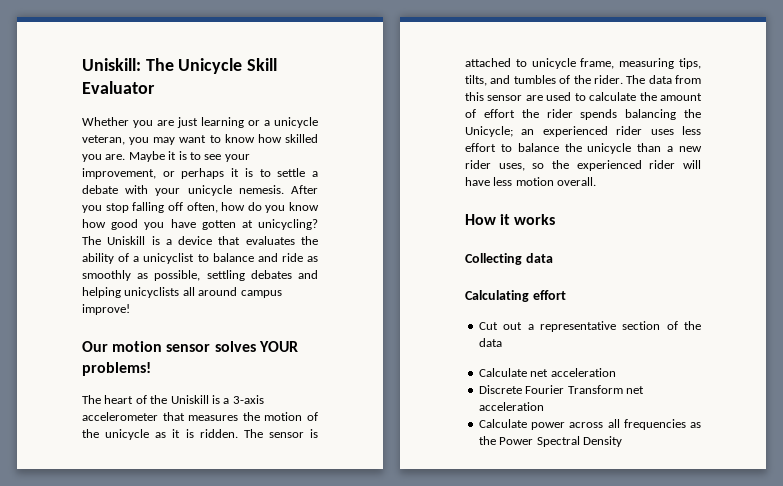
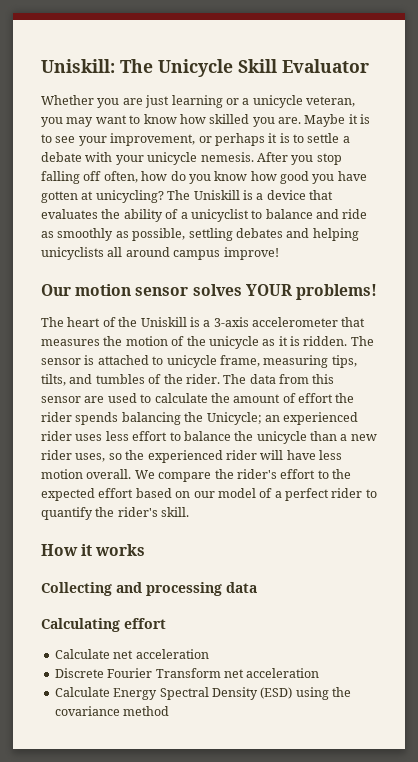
+ We compare the rider's effort to the expected effort based on our model of a perfect rider to quantify the rider's skill.
- Collecting data
+ Collecting and processing data
- Cut out a representative section of the data
- Calculate power across all frequencies as the Power Spectral Density
+ Calculate Energy Spectral Density (ESD) using the covariance method

